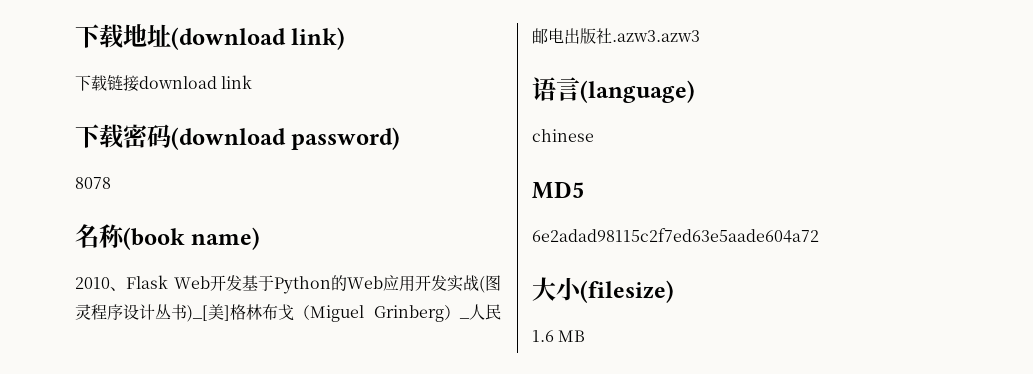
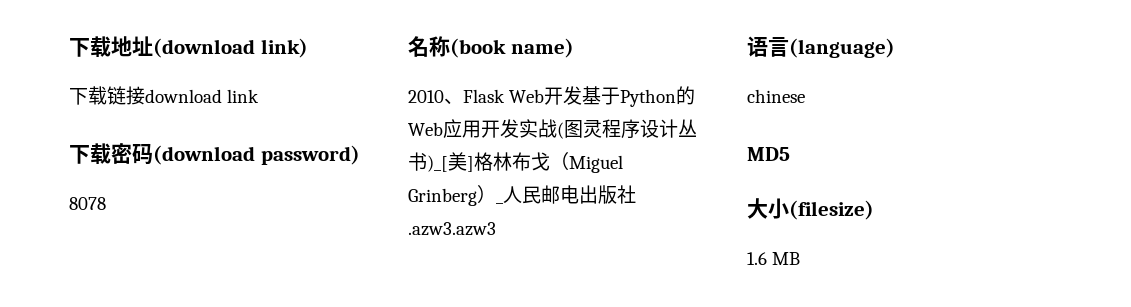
- 6e2adad98115c2f7ed63e5aade604a72

